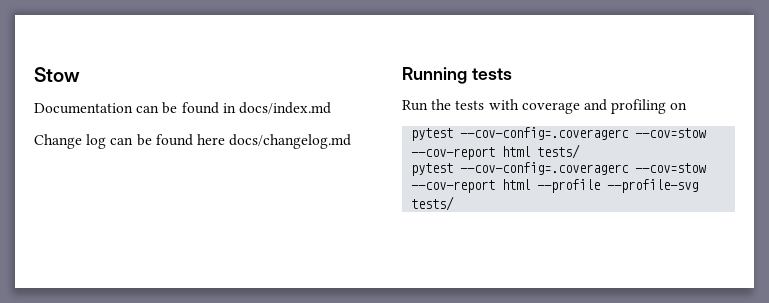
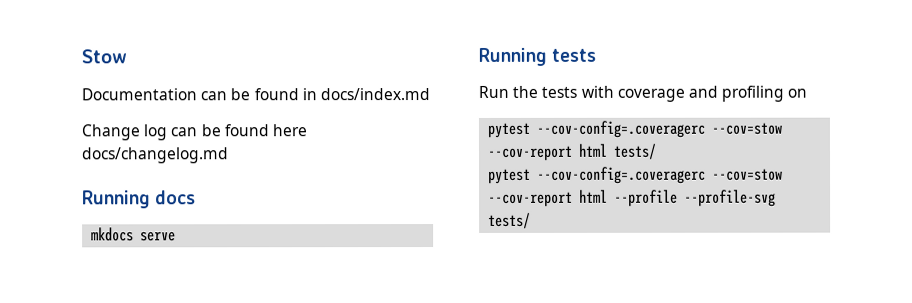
+ Running docs
+ mkdocs serve

